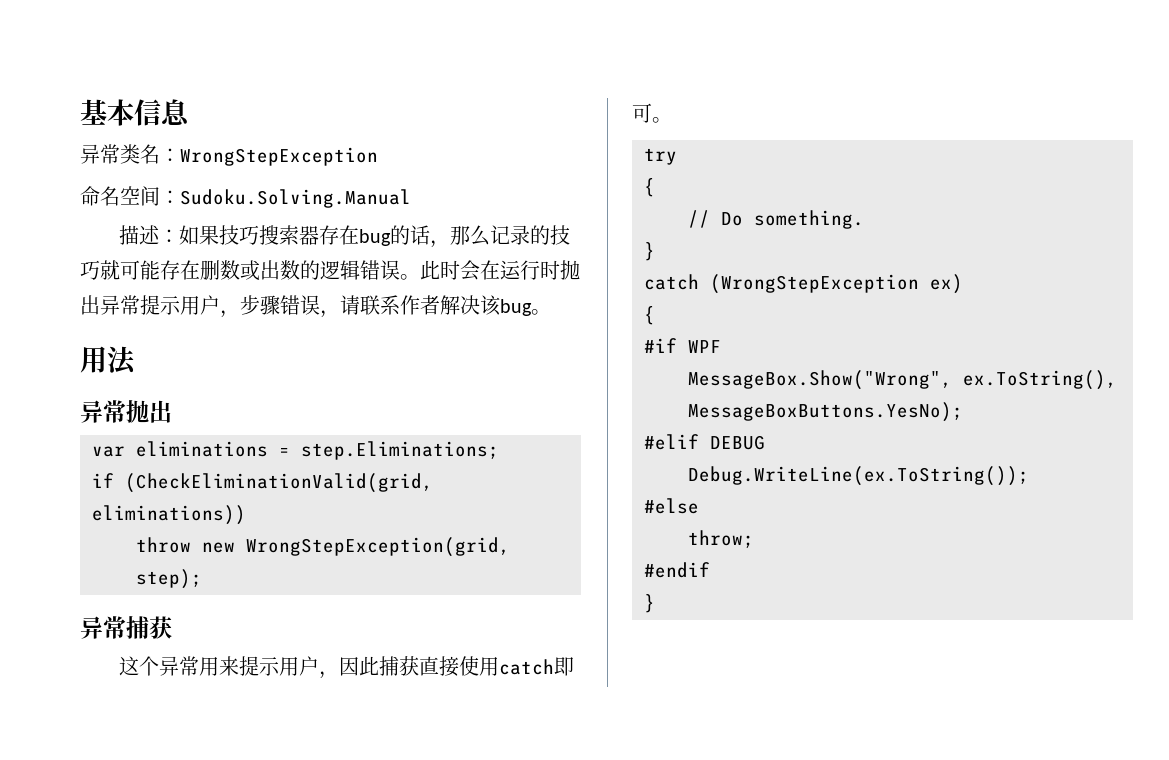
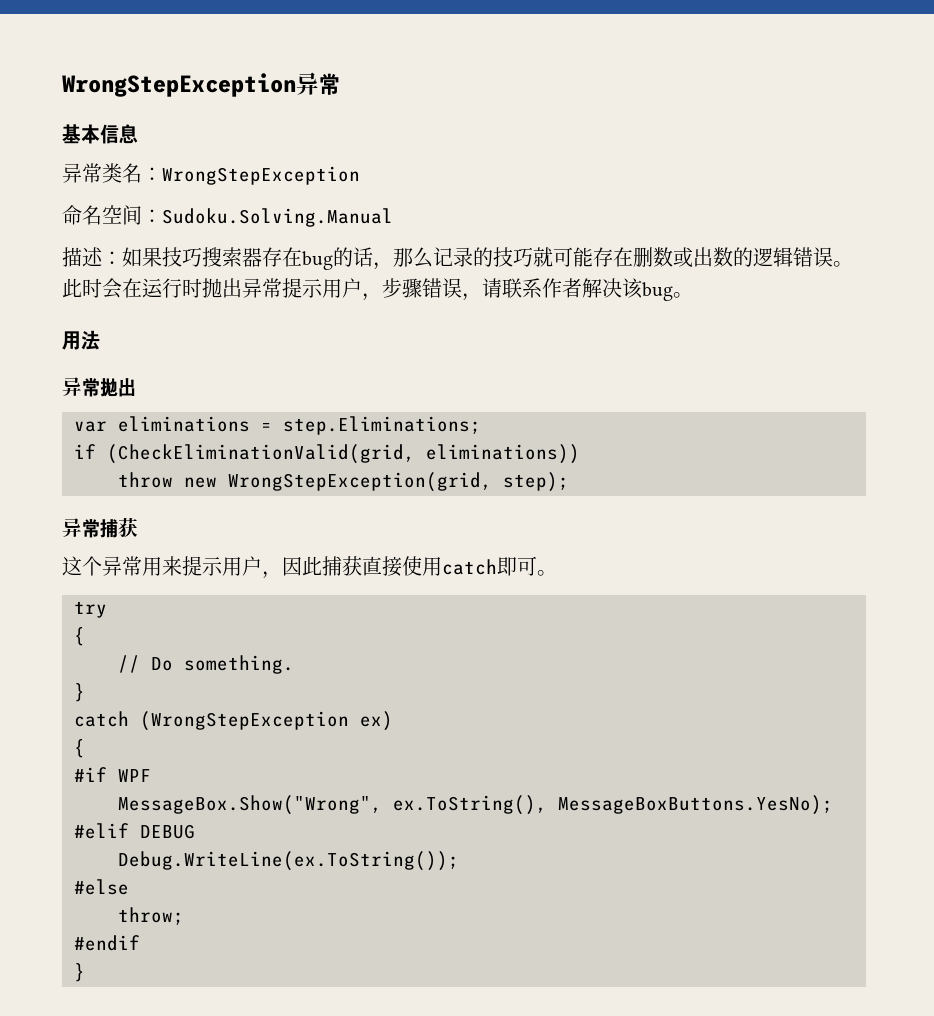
+ WrongStepException异常

